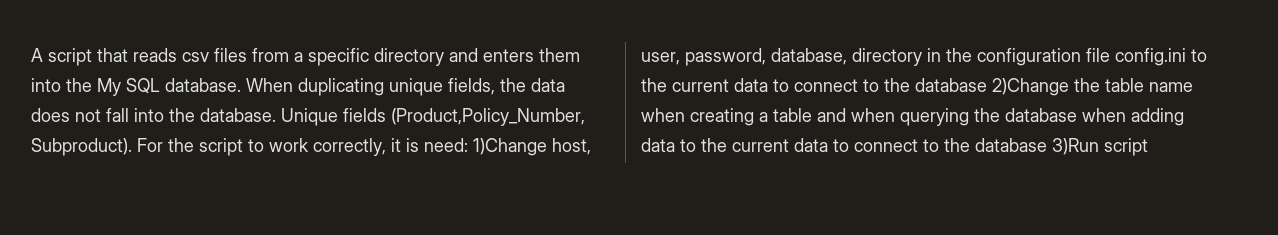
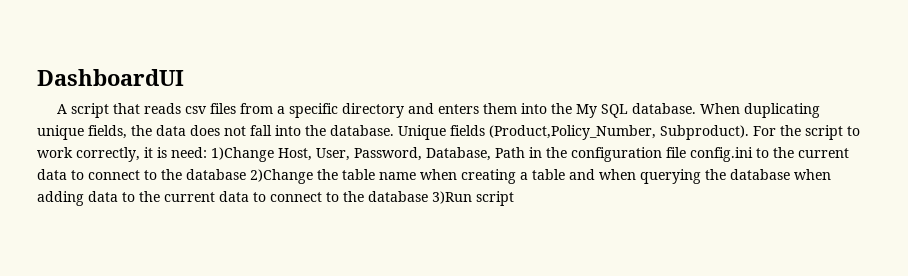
+ DashboardUI
- For the script to work correctly, it is need: 1)Change host, user, password, database, directory in the configuration file config.ini to the current data to connect to the database 2)Change the table name when creating a table and when querying the database when adding data to the current data to connect to the database 3)Run script
+ For the script to work correctly, it is need: 1)Change Host, User, Password, Database, Path in the configuration file config.ini to the current data to connect to the database 2)Change the table name when creating a table and when querying the database when adding data to the current data to connect to the database 3)Run script

